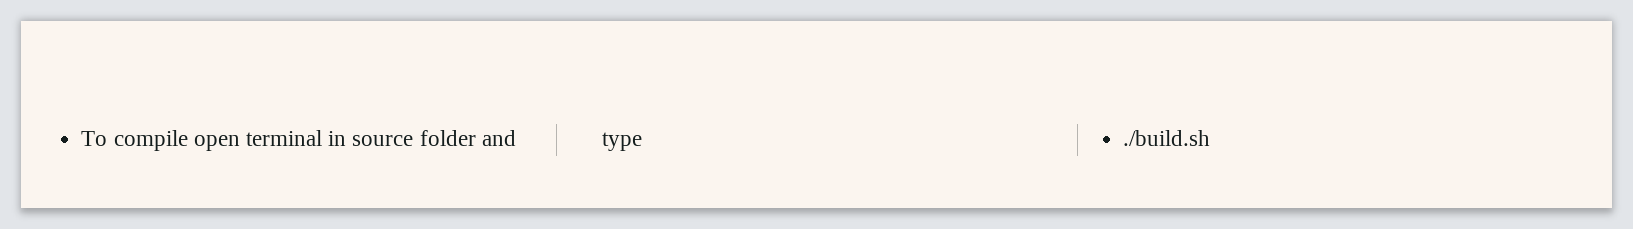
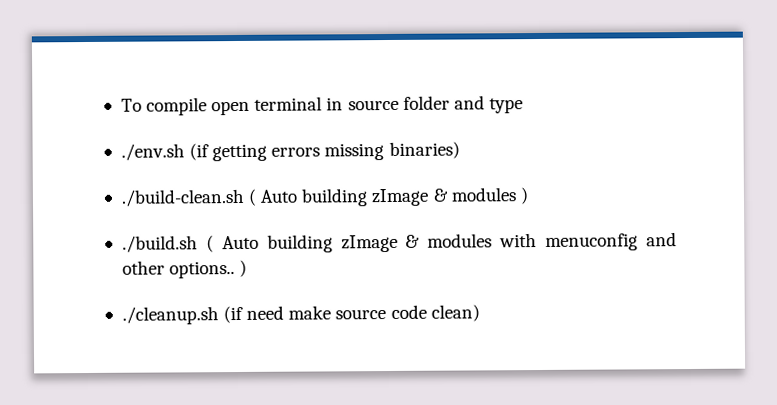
- ./build.sh
+ ./env.sh (if getting errors missing binaries)
+ ./build-clean.sh ( Auto building zImage & modules )
+ ./build.sh ( Auto building zImage & modules with menuconfig and other options.. )
+ ./cleanup.sh (if need make source code clean)

